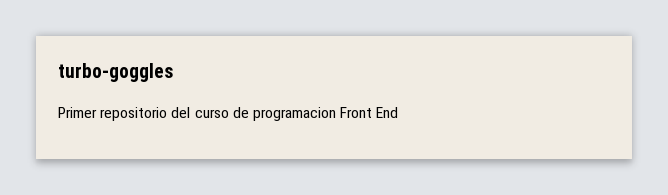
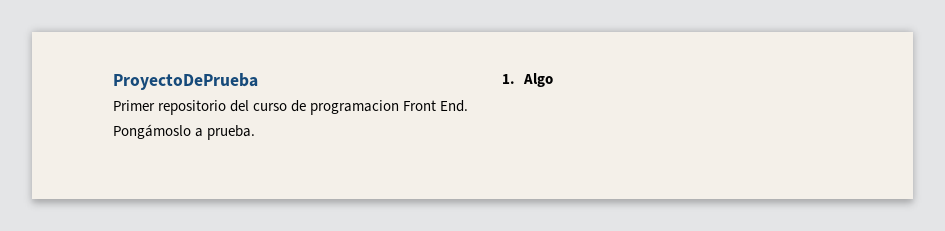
- turbo-goggles
+ ProyectoDePrueba
- Primer repositorio del curso de programacion Front End
+ Primer repositorio del curso de programacion Front End.
+ Pongámoslo a prueba.
+ 1. Algo

